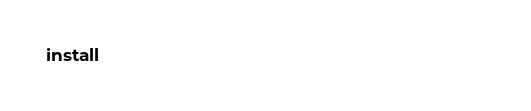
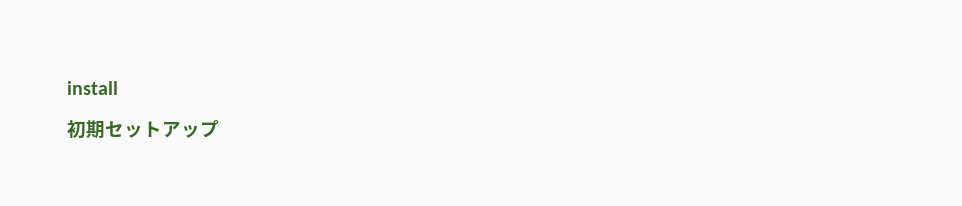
+ 初期セットアップ

